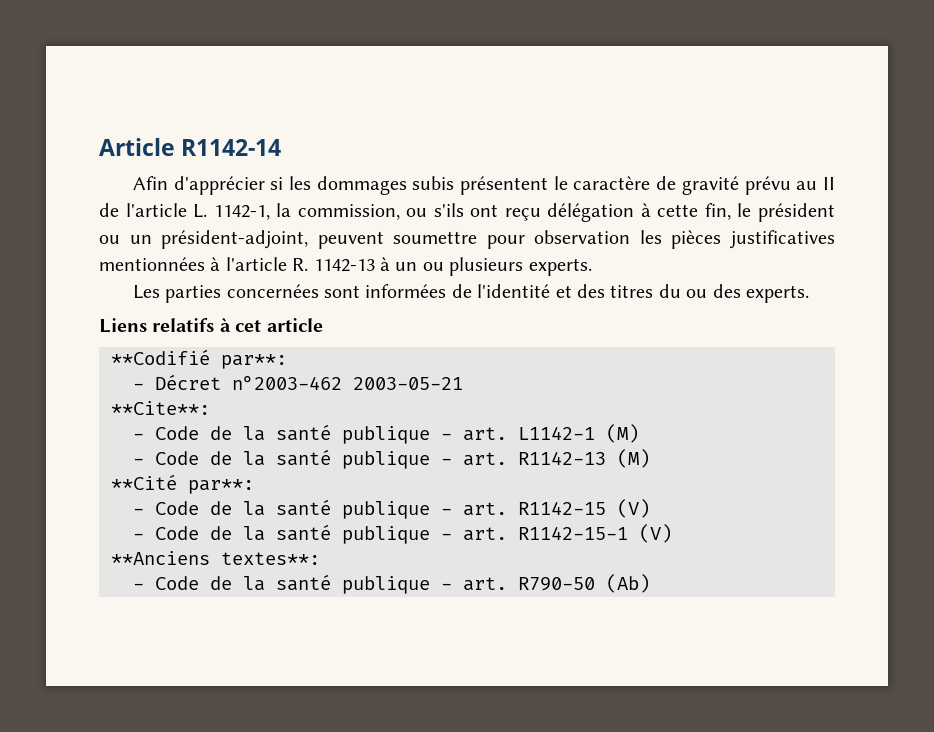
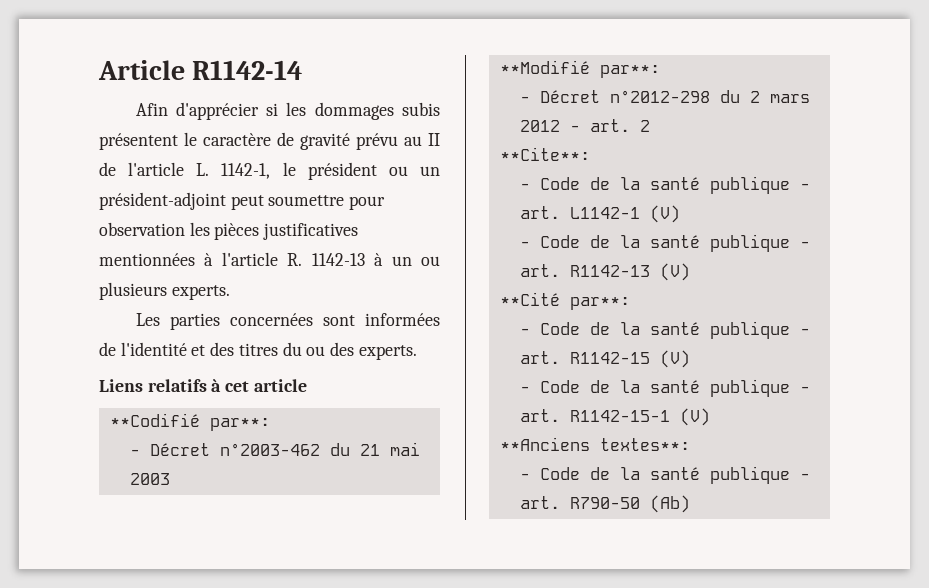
- Afin d'apprécier si les dommages subis présentent le caractère de gravité prévu au II de l'article L. 1142-1, la commission, ou s'ils ont reçu délégation à cette fin, le président ou un président-adjoint, peuvent soumettre pour observation les pièces justificatives mentionnées à l'article R. 1142-13 à un ou plusieurs experts.
+ Afin d'apprécier si les dommages subis présentent le caractère de gravité prévu au II de l'article L. 1142-1, le président ou un président-adjoint peut soumettre pour observation les pièces justificatives mentionnées à l'article R. 1142-13 à un ou plusieurs experts.
- - Décret n°2003-462 2003-05-21
+ - Décret n°2003-462 du 21 mai 2003
+ **Modifié par**:
+ - Décret n°2012-298 du 2 mars 2012 - art. 2
- - Code de la santé publique - art. L1142-1 (M)
+ - Code de la santé publique - art. L1142-1 (V)
- - Code de la santé publique - art. R1142-13 (M)
+ - Code de la santé publique - art. R1142-13 (V)

